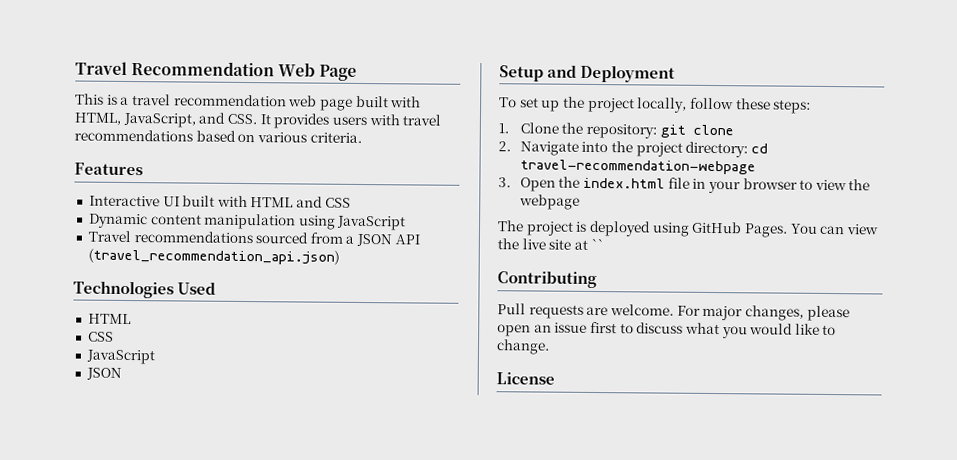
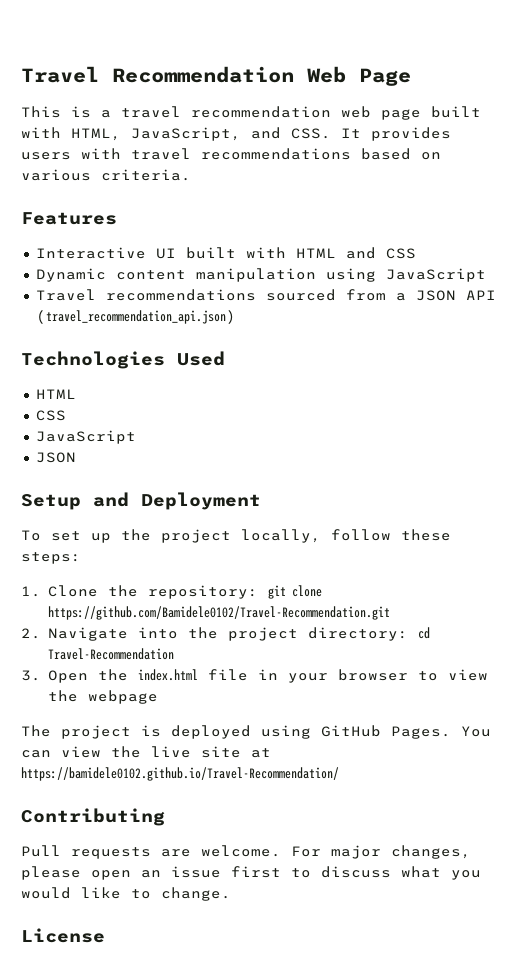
- 1. Clone the repository: git clone
+ 1. Clone the repository: git clone https://github.com/Bamidele0102/Travel-Recommendation.git
- 2. Navigate into the project directory: cd travel-recommendation-webpage
+ 2. Navigate into the project directory: cd Travel-Recommendation
- You can view the live site at ``
+ You can view the live site at https://bamidele0102.github.io/Travel-Recommendation/

